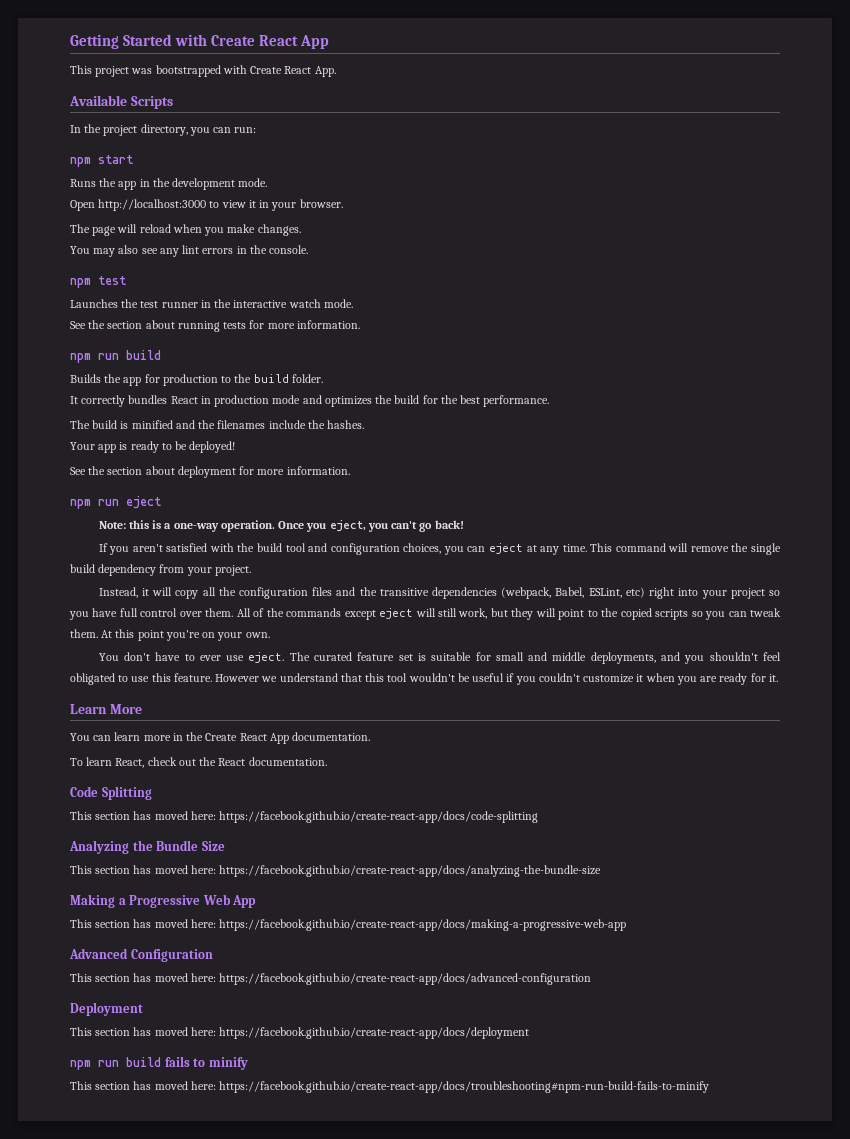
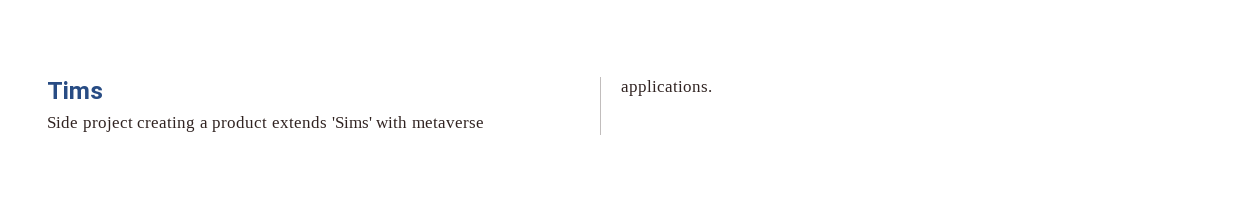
- Getting Started with Create React App
- This project was bootstrapped with Create React App.
- Available Scripts
- In the project directory, you can run:
- npm start
- Runs the app in the development mode.
- Open http://localhost:3000 to view it in your browser.
- The page will reload when you make changes.
- You may also see any lint errors in the console.
- npm test
- Launches the test runner in the interactive watch mode.
- See the section about running tests for more information.
- npm run build
- Builds the app for production to the build folder.
- It correctly bundles React in production mode and optimizes the build for the best performance.
- The build is minified and the filenames include the hashes.
- Your app is ready to be deployed!
- See the section about deployment for more information.
- npm run eject
- Note: this is a one-way operation. Once you eject, you can't go back!
- If you aren't satisfied with the build tool and configuration choices, you can eject at any time. This command will remove the single build dependency from your project.
- Instead, it will copy all the configuration files and the transitive dependencies (webpack, Babel, ESLint, etc) right into your project so you have full control over them. All of the commands except eject will still work, but they will point to the copied scripts so you can tweak them. At this point you're on your own.
- You don't have to ever use eject. The curated feature set is suitable for small and middle deployments, and you shouldn't feel obligated to use this feature. However we understand that this tool wouldn't be useful if you couldn't customize it when you are ready for it.
- Learn More
- You can learn more in the Create React App documentation.
- To learn React, check out the React documentation.
- Code Splitting
- This section has moved here: https://facebook.github.io/create-react-app/docs/code-splitting
- Analyzing the Bundle Size
- This section has moved here: https://facebook.github.io/create-react-app/docs/analyzing-the-bundle-size
- Making a Progressive Web App
- This section has moved here: https://facebook.github.io/create-react-app/docs/making-a-progressive-web-app
- Advanced Configuration
- This section has moved here: https://facebook.github.io/create-react-app/docs/advanced-configuration
- Deployment
- This section has moved here: https://facebook.github.io/create-react-app/docs/deployment
- npm run build fails to minify
- This section has moved here: https://facebook.github.io/create-react-app/docs/troubleshooting#npm-run-build-fails-to-minify
+ Tims
+ Side project creating a product extends 'Sims' with metaverse applications.

